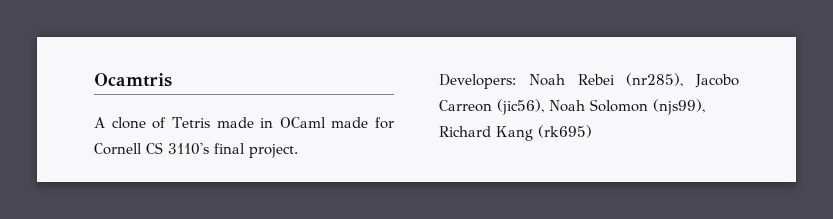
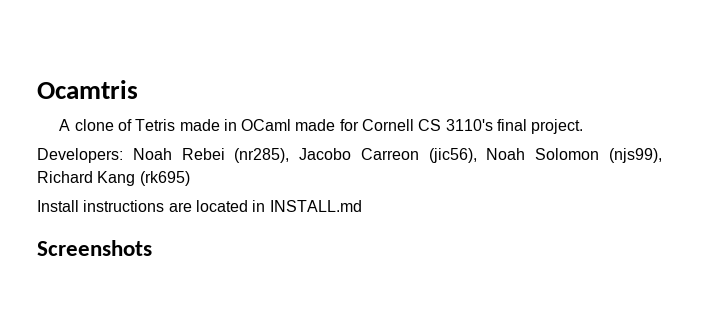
+ Install instructions are located in INSTALL.md
+ Screenshots

